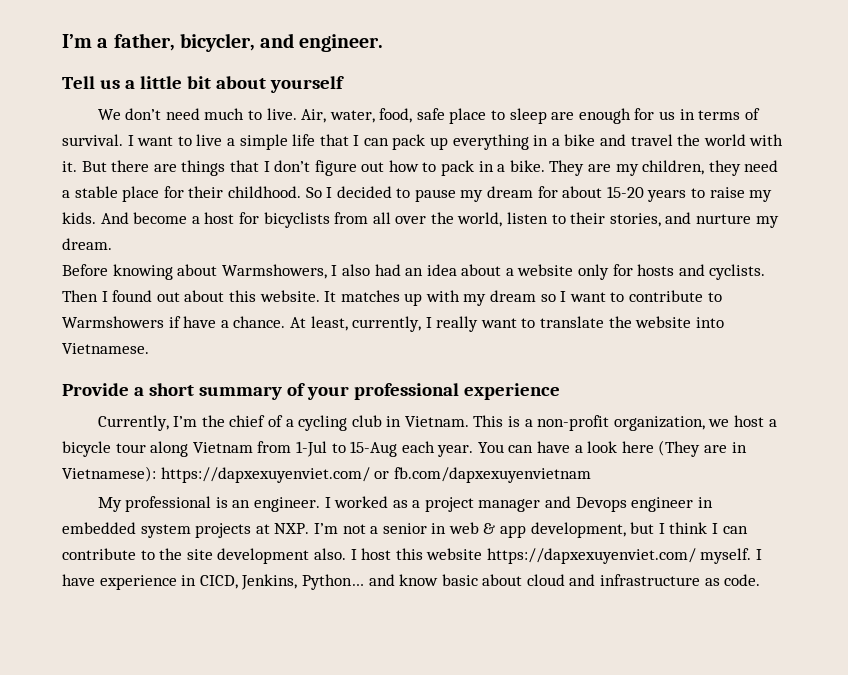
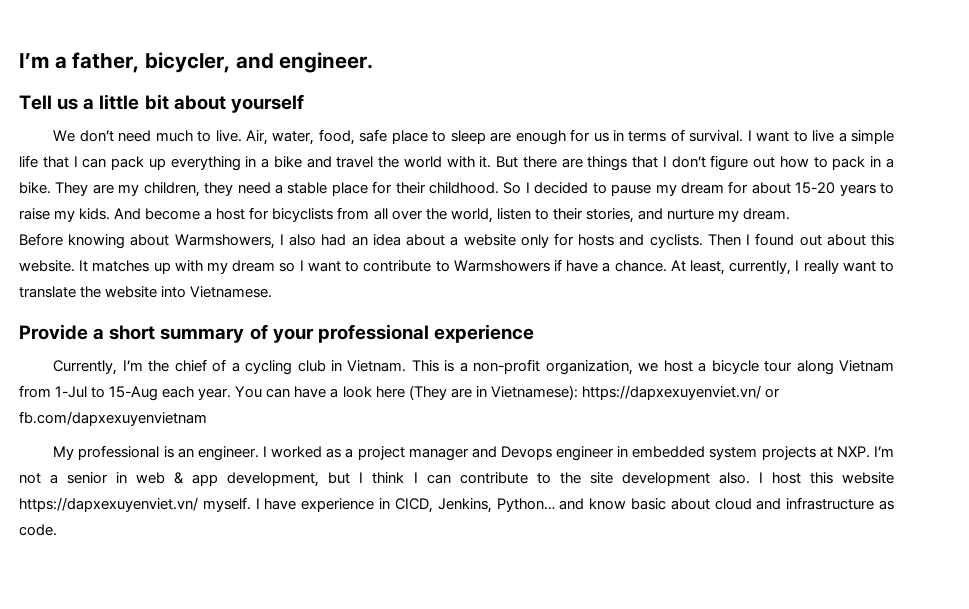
- You can have a look here (They are in Vietnamese): https://dapxexuyenviet.com/ or fb.com/dapxexuyenvietnam
+ You can have a look here (They are in Vietnamese): https://dapxexuyenviet.vn/ or fb.com/dapxexuyenvietnam
- I host this website https://dapxexuyenviet.com/ myself.
+ I host this website https://dapxexuyenviet.vn/ myself.

